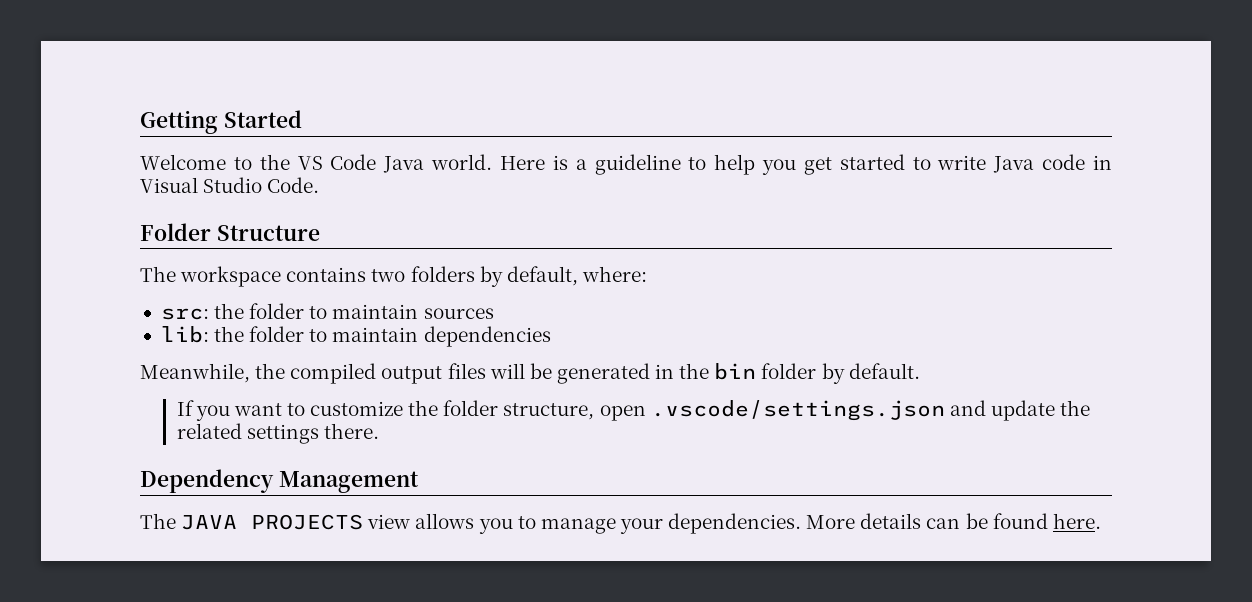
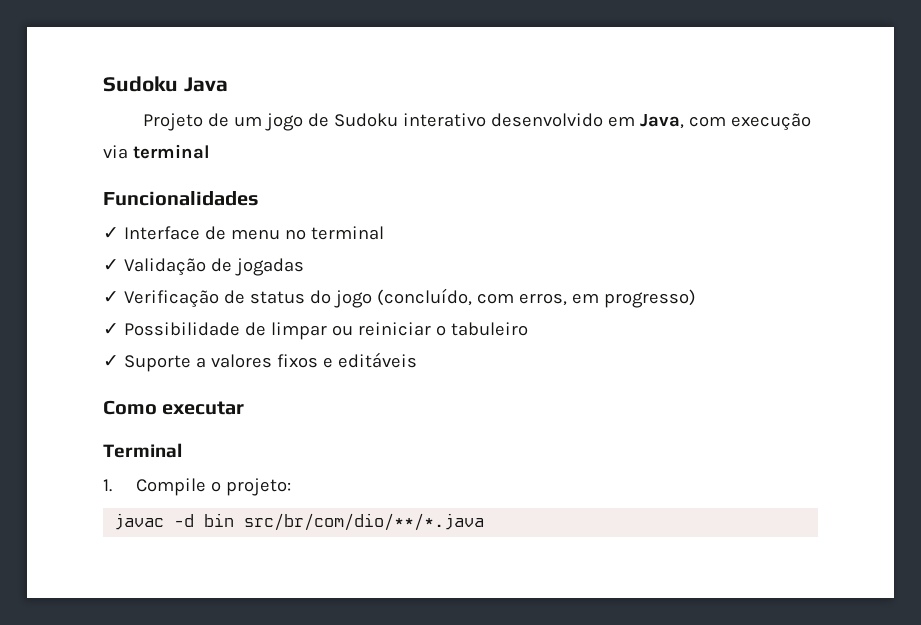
- Getting Started
- Welcome to the VS Code Java world. Here is a guideline to help you get started to write Java code in Visual Studio Code.
- Folder Structure
- The workspace contains two folders by default, where:
- src: the folder to maintain sources
- lib: the folder to maintain dependencies
- Meanwhile, the compiled output files will be generated in the bin folder by default.
- If you want to customize the folder structure, open .vscode/settings.json and update the related settings there.
- Dependency Management
- The JAVA PROJECTS view allows you to manage your dependencies. More details can be found here.
+ Sudoku Java
+ Projeto de um jogo de Sudoku interativo desenvolvido em Java, com execução via terminal
+ Funcionalidades
+ ✓ Interface de menu no terminal
+ ✓ Validação de jogadas
+ ✓ Verificação de status do jogo (concluído, com erros, em progresso)
+ ✓ Possibilidade de limpar ou reiniciar o tabuleiro
+ ✓ Suporte a valores fixos e editáveis
+ Como executar
+ Terminal
+ 1. Compile o projeto:
+ javac -d bin src/br/com/dio/**/*.java

